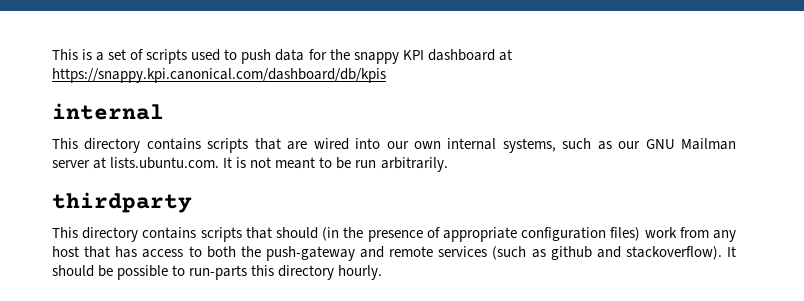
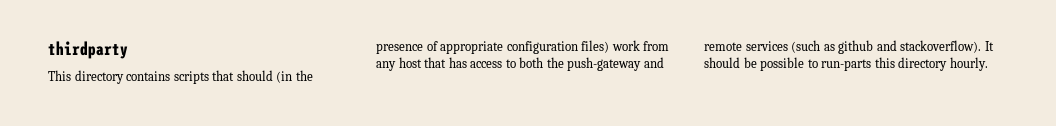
- This is a set of scripts used to push data for the snappy KPI dashboard at https://snappy.kpi.canonical.com/dashboard/db/kpis
- internal
- This directory contains scripts that are wired into our own internal systems, such as our GNU Mailman server at lists.ubuntu.com. It is not meant to be run arbitrarily.

